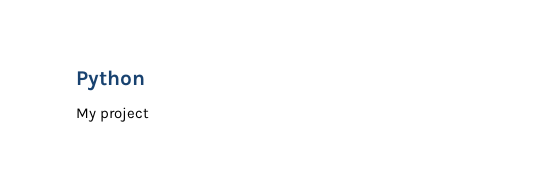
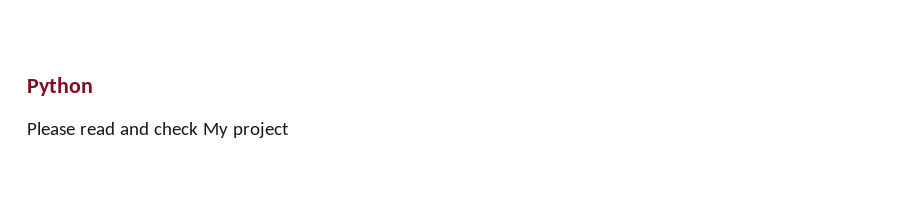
- My project
+ Please read and check My project

